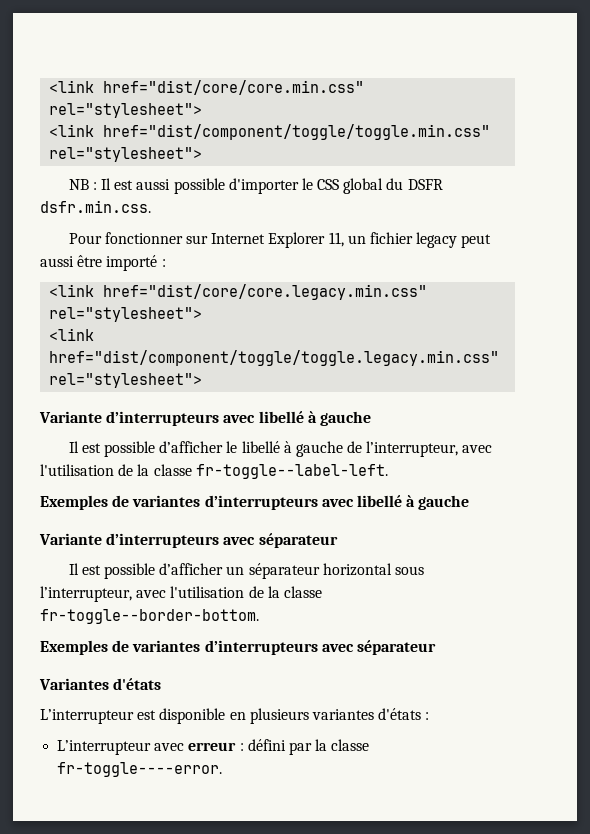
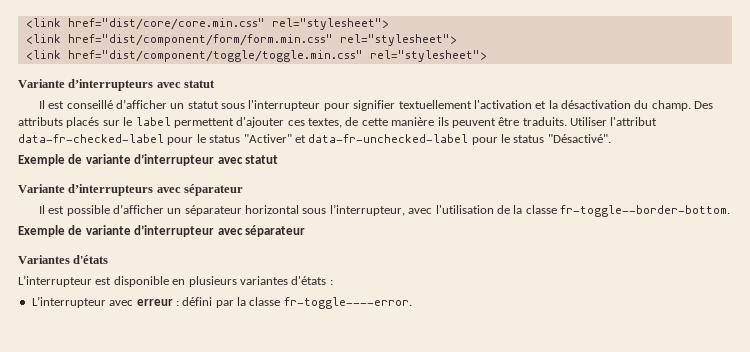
+ <link href="dist/component/form/form.min.css" rel="stylesheet">
- NB : Il est aussi possible d'importer le CSS global du DSFR dsfr.min.css.
- Pour fonctionner sur Internet Explorer 11, un fichier legacy peut aussi être importé :
- <link href="dist/core/core.legacy.min.css" rel="stylesheet">
- <link href="dist/component/toggle/toggle.legacy.min.css" rel="stylesheet">
- Variante d’interrupteurs avec libellé à gauche
- Il est possible d’afficher le libellé à gauche de l’interrupteur, avec l'utilisation de la classe fr-toggle--label-left.
- Exemples de variantes d’interrupteurs avec libellé à gauche
+ Variante d’interrupteurs avec statut
+ Il est conseillé d’afficher un statut sous l'interrupteur pour signifier textuellement l'activation et la désactivation du champ. Des attributs placés sur le label permettent d'ajouter ces textes, de cette manière ils peuvent être traduits. Utiliser l'attribut data-fr-checked-label pour le status "Activer" et data-fr-unchecked-label pour le status "Désactivé".
+ Exemple de variante d’interrupteur avec statut
- Exemples de variantes d’interrupteurs avec séparateur
+ Exemple de variante d’interrupteur avec séparateur

